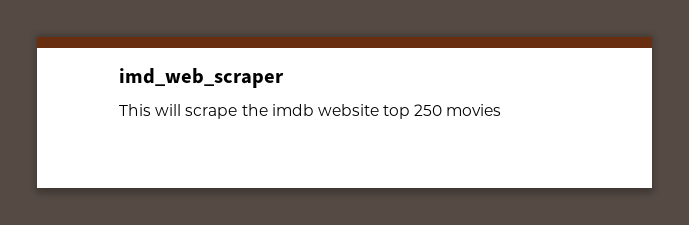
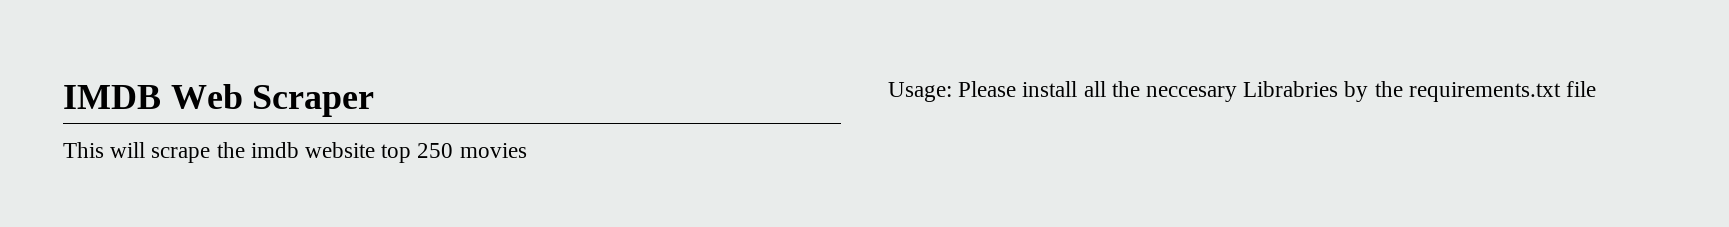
- imd_web_scraper
+ IMDB Web Scraper
+ Usage: Please install all the neccesary Librabries by the requirements.txt file

